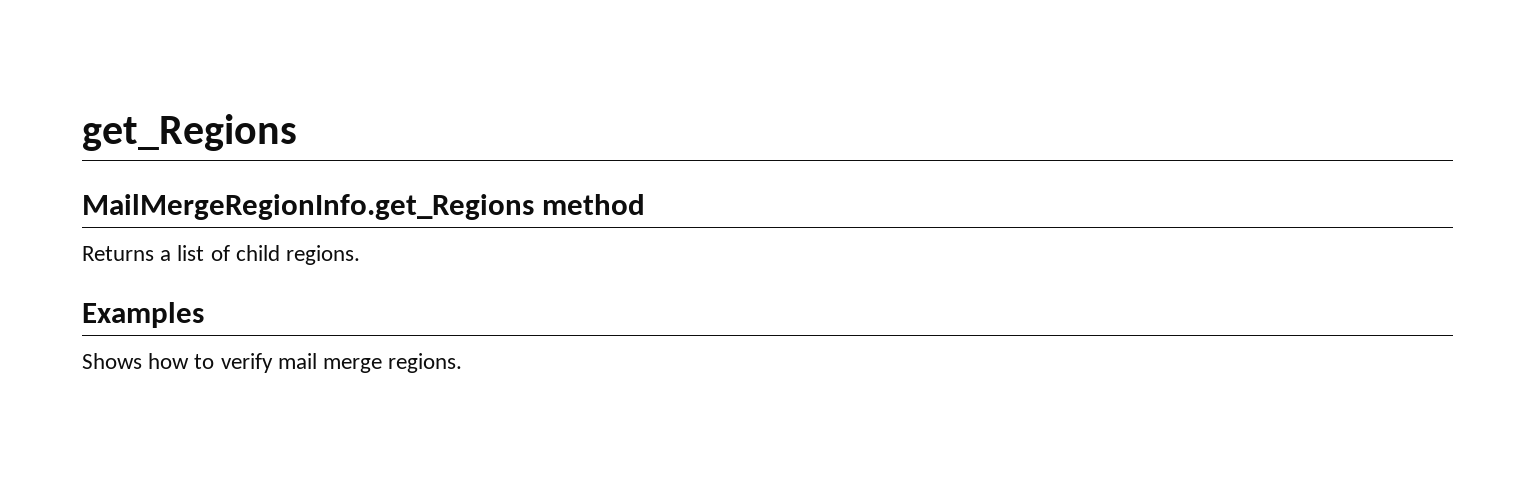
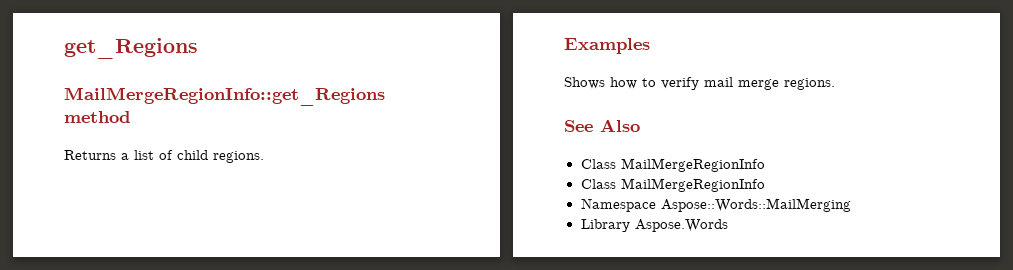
- MailMergeRegionInfo.get_Regions method
+ MailMergeRegionInfo::get_Regions method
+ See Also
+ Class MailMergeRegionInfo
+ Class MailMergeRegionInfo
+ Namespace Aspose::Words::MailMerging
+ Library Aspose.Words

